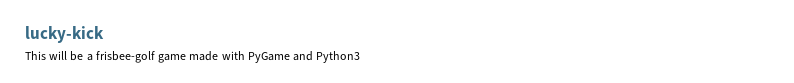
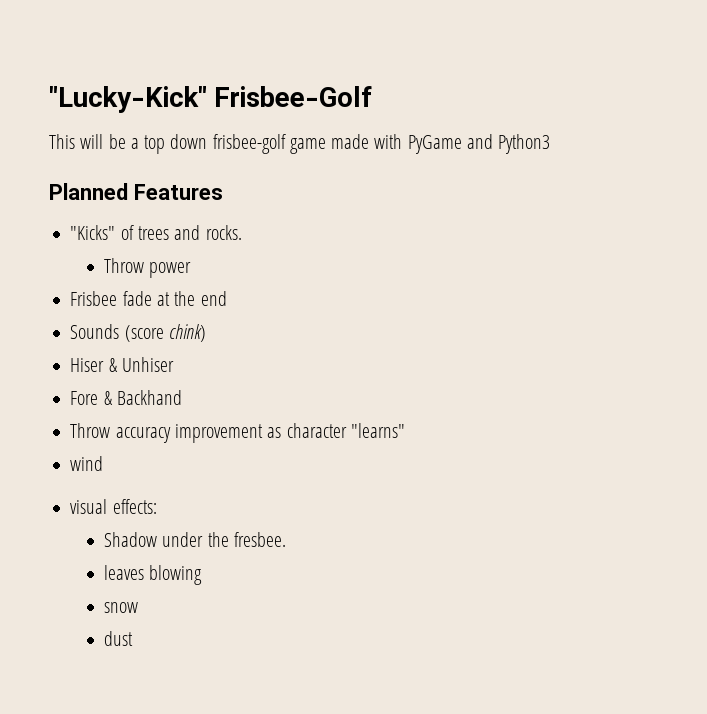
- lucky-kick
+ "Lucky-Kick" Frisbee-Golf
- This will be a frisbee-golf game made with PyGame and Python3
+ This will be a top down frisbee-golf game made with PyGame and Python3
+ Planned Features
+ "Kicks" of trees and rocks.
+ Throw power
+ Frisbee fade at the end
+ Sounds (score chink)
+ Hiser & Unhiser
+ Fore & Backhand
+ Throw accuracy improvement as character "learns"
+ wind
+ visual effects:
+ Shadow under the fresbee.
+ leaves blowing
+ snow
+ dust

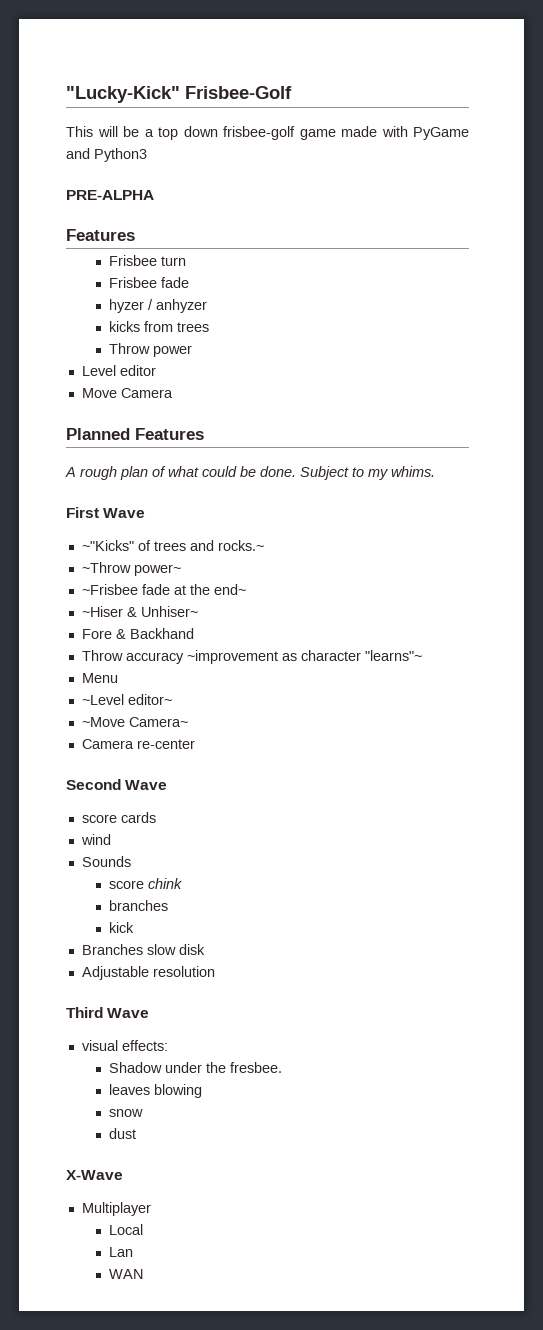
- Planned Features
- "Kicks" of trees and rocks.
+ PRE-ALPHA
+ Features
+ Frisbee turn
+ Frisbee fade
+ hyzer / anhyzer
+ kicks from trees
- Frisbee fade at the end
- Sounds (score chink)
- Hiser & Unhiser
+ Level editor
+ Move Camera
+ Planned Features
+ A rough plan of what could be done. Subject to my whims.
+ First Wave
+ ~"Kicks" of trees and rocks.~
+ ~Throw power~
+ ~Frisbee fade at the end~
+ ~Hiser & Unhiser~
- Throw accuracy improvement as character "learns"
+ Throw accuracy ~improvement as character "learns"~
+ Menu
+ ~Level editor~
+ ~Move Camera~
+ Camera re-center
+ Second Wave
+ score cards
  wind
+ Sounds
+ score chink
+ branches
+ kick
+ Branches slow disk
+ Adjustable resolution
+ Third Wave
+ X-Wave
+ Multiplayer
+ Local
+ Lan
+ WAN

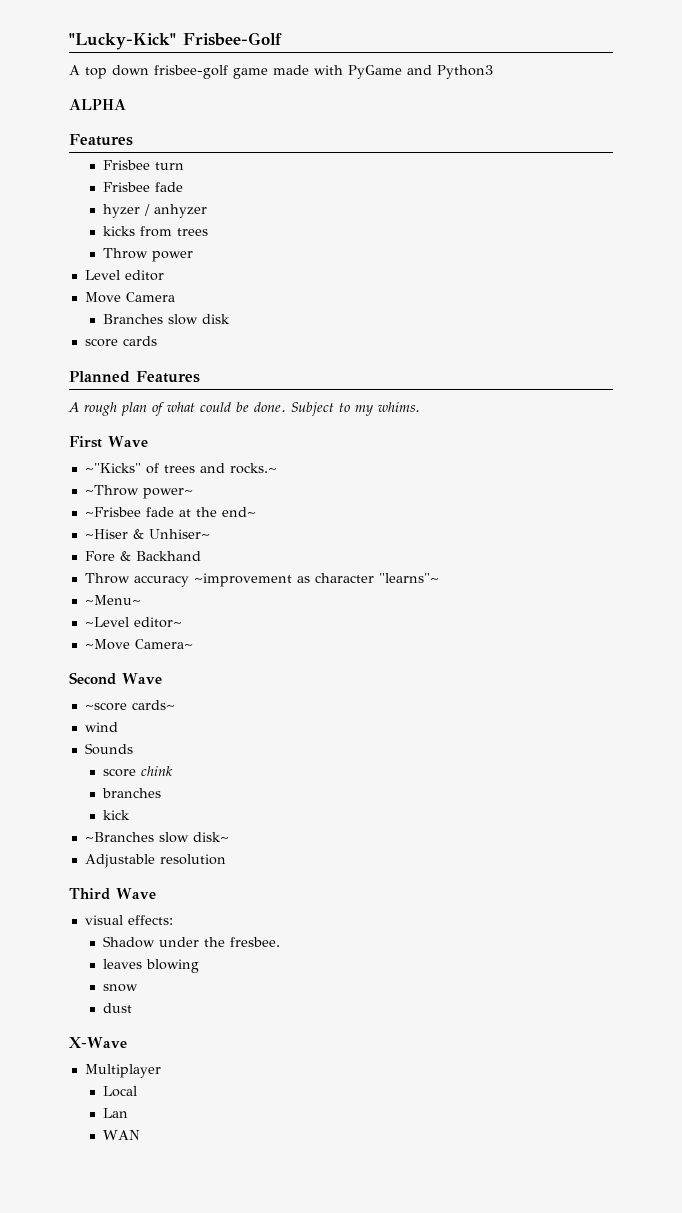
- This will be a top down frisbee-golf game made with PyGame and Python3
+ A top down frisbee-golf game made with PyGame and Python3
- PRE-ALPHA
+ ALPHA
+ Branches slow disk
+ score cards
- Menu
+ ~Menu~
- Camera re-center
- score cards
+ ~score cards~
- Branches slow disk
+ ~Branches slow disk~

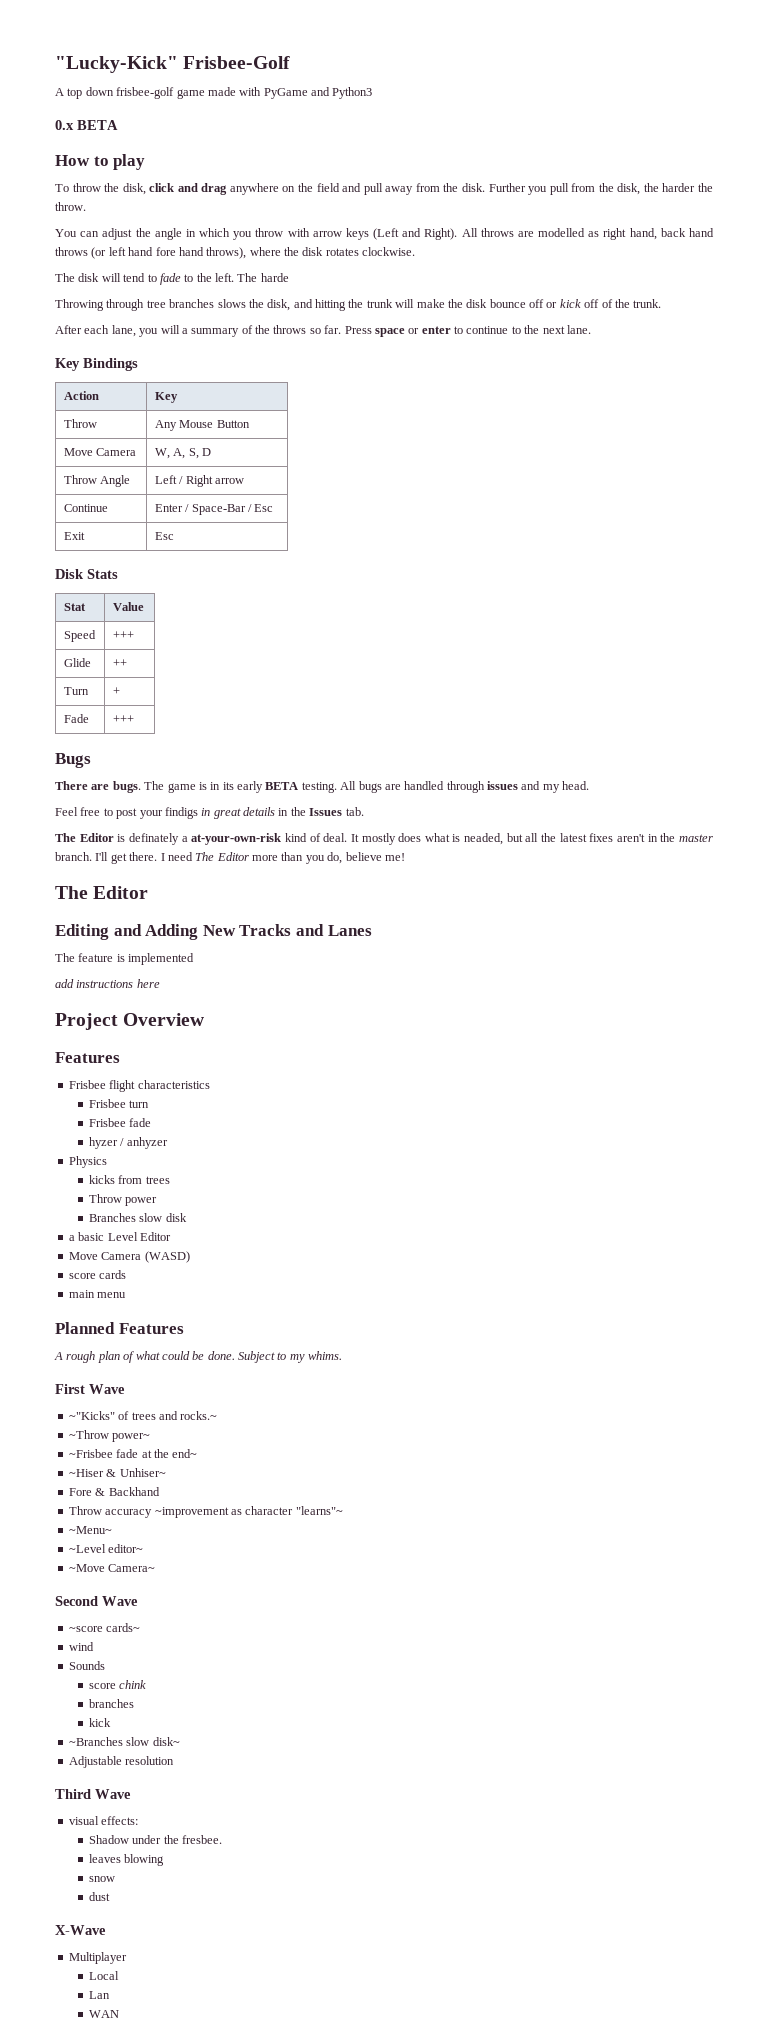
- ALPHA
+ 0.x BETA
+ How to play
+ To throw the disk, click and drag anywhere on the field and pull away from the disk. Further you pull from the disk, the harder the throw.
+ You can adjust the angle in which you throw with arrow keys (Left and Right). All throws are modelled as right hand, back hand throws (or left hand fore hand throws), where the disk rotates clockwise.
+ The disk will tend to fade to the left. The harde
+ Throwing through tree branches slows the disk, and hitting the trunk will make the disk bounce off or kick off of the trunk.
+ After each lane, you will a summary of the throws so far. Press space or enter to continue to the next lane.
+ Key Bindings
+ Action | Key
+ Throw | Any Mouse Button
+ Move Camera | W, A, S, D
+ Throw Angle | Left / Right arrow
+ Continue | Enter / Space-Bar / Esc
+ Exit | Esc
+ Disk Stats
+ Stat | Value
+ Speed | +++
+ Glide | ++
+ Turn | +
+ Fade | +++
+ Bugs
+ There are bugs. The game is in its early BETA testing. All bugs are handled through issues and my head.
+ Feel free to post your findigs in great details in the Issues tab.
+ The Editor is definately a at-your-own-risk kind of deal. It mostly does what is neaded, but all the latest fixes aren't in the master branch. I'll get there. I need The Editor more than you do, believe me!
+ The Editor
+ Editing and Adding New Tracks and Lanes
+ The feature is implemented
+ add instructions here
+ Project Overview
  Features
+ Frisbee flight characteristics
+ Physics
- Level editor
- Move Camera
+ a basic Level Editor
+ Move Camera (WASD)
+ main menu

